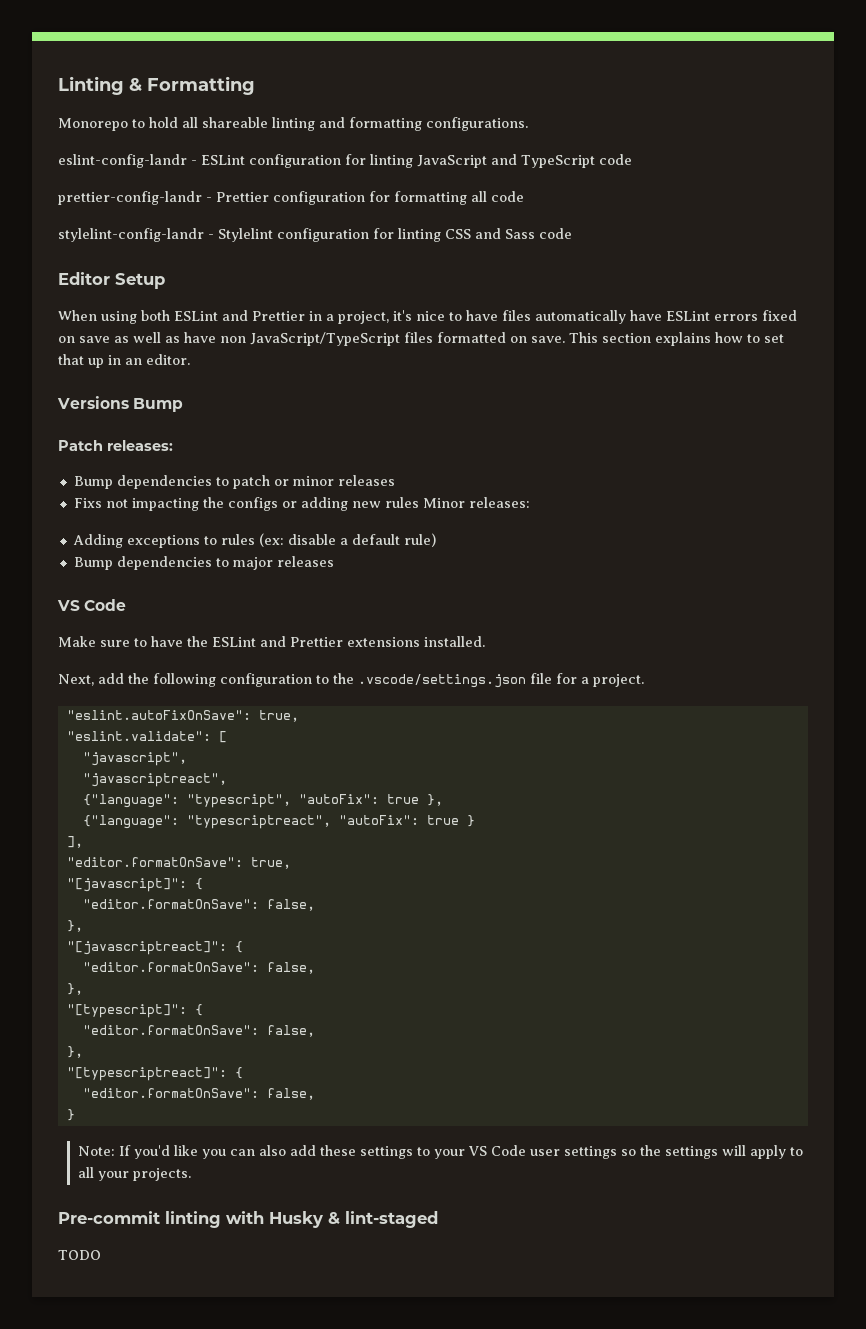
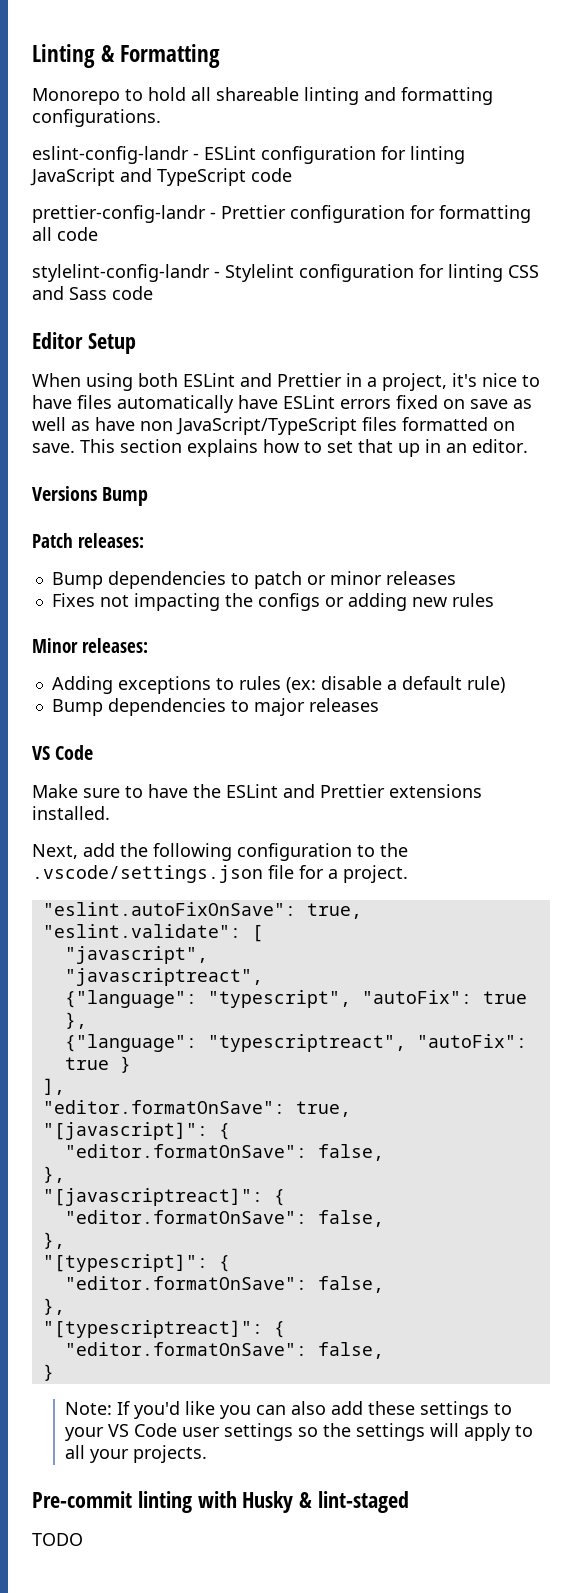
- Fixs not impacting the configs or adding new rules Minor releases:
+ Fixes not impacting the configs or adding new rules
+ Minor releases:

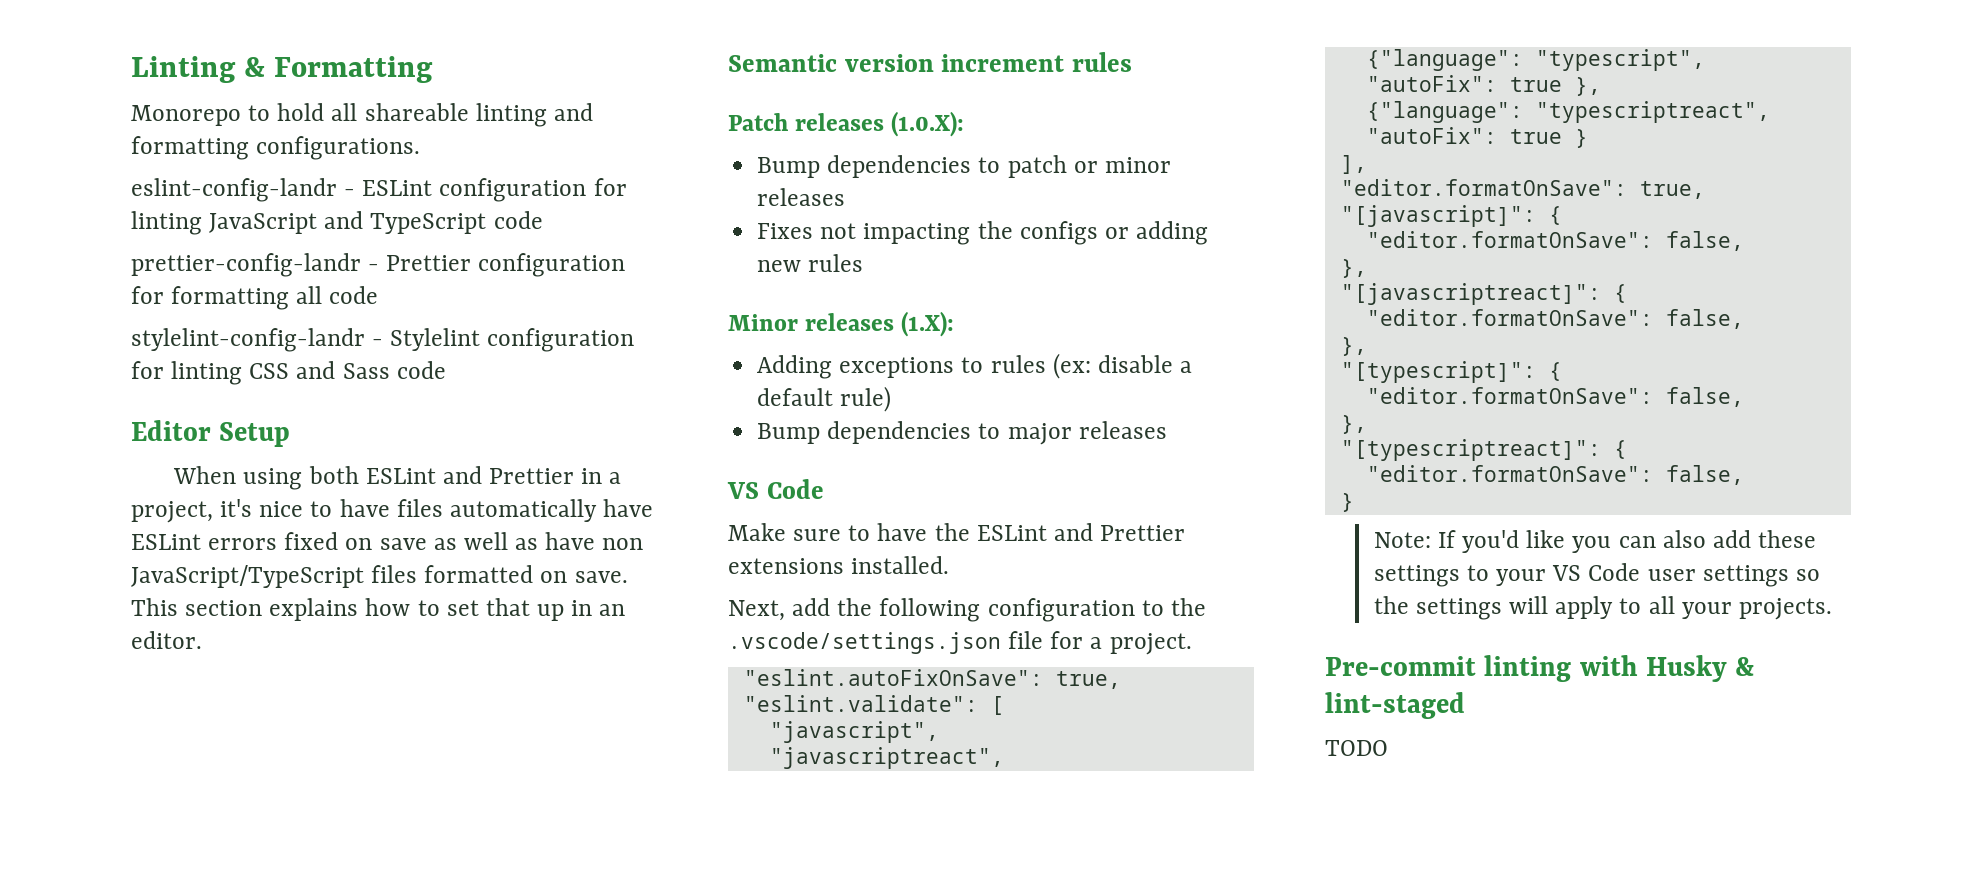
- Versions Bump
+ Semantic version increment rules
- Patch releases:
+ Patch releases (1.0.X):
- Minor releases:
+ Minor releases (1.X):

